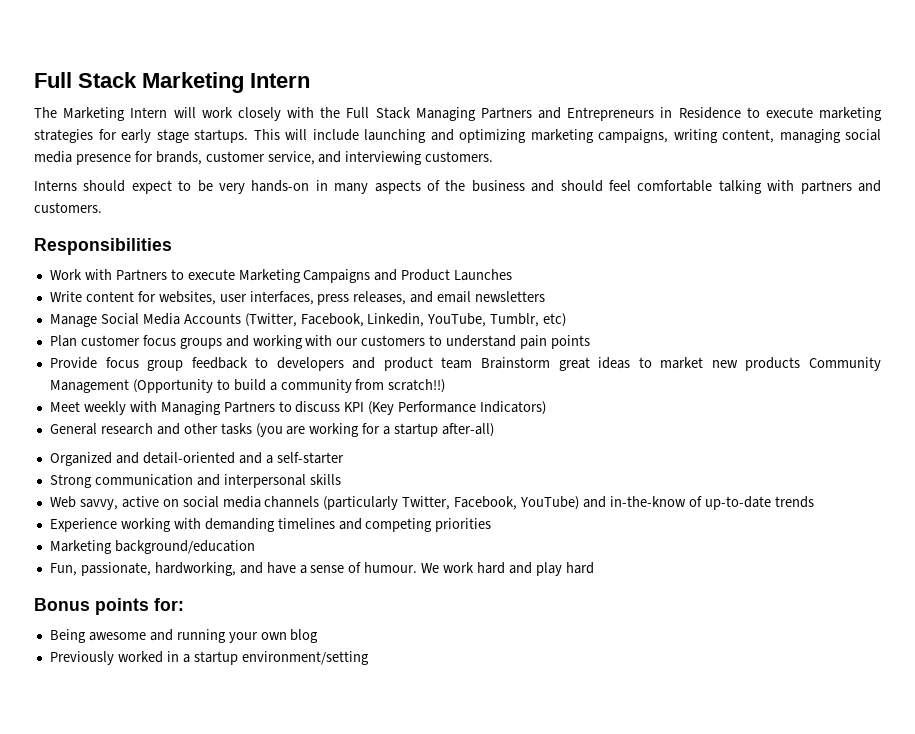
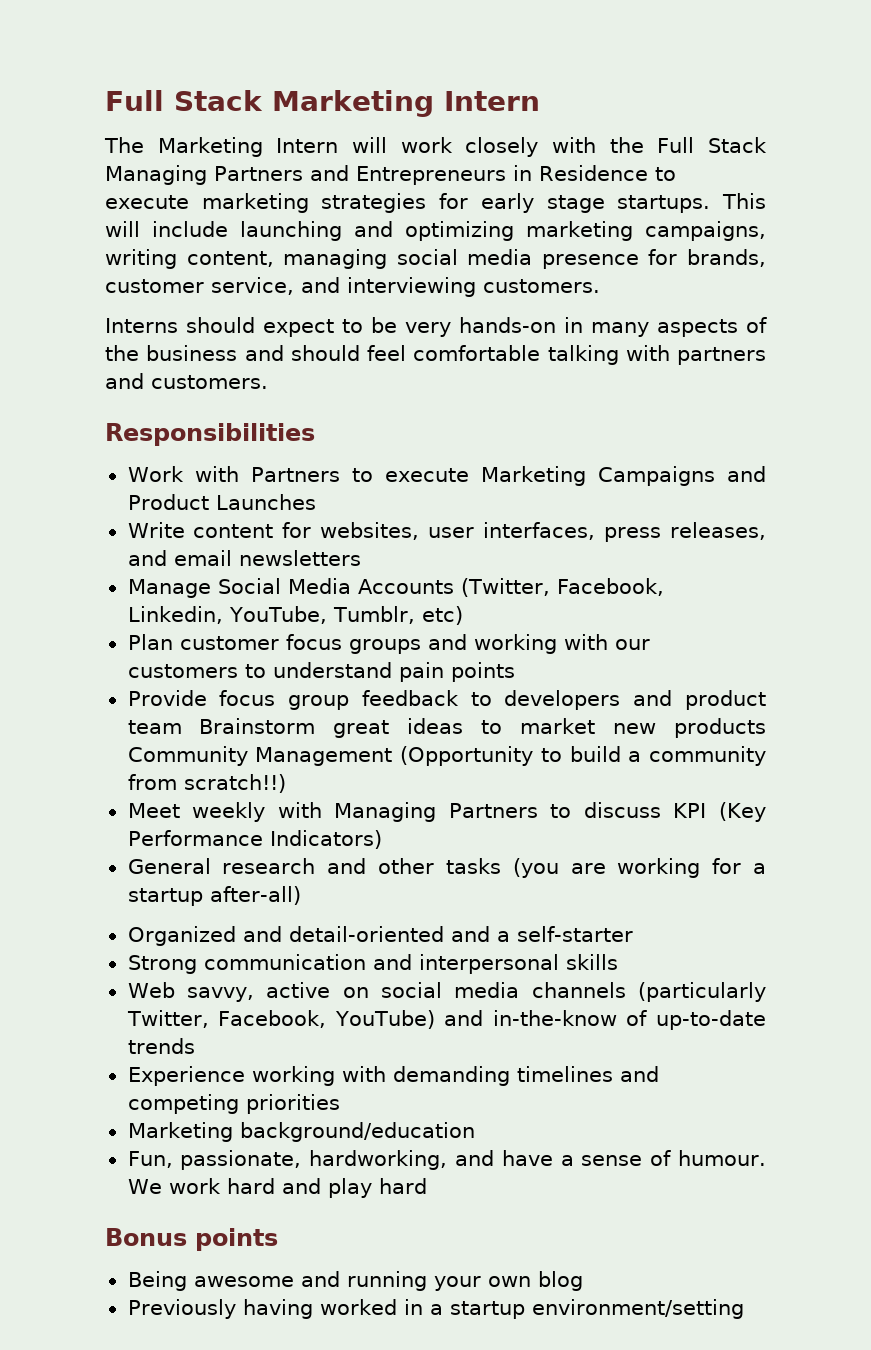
- Bonus points for:
+ Bonus points
- Previously worked in a startup environment/setting
+ Previously having worked in a startup environment/setting

